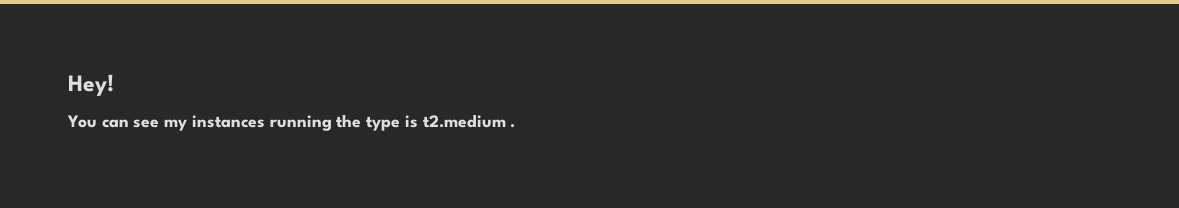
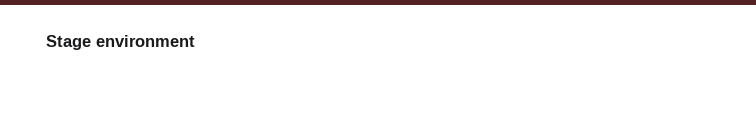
- Hey!
- You can see my instances running the type is t2.medium .
+ Stage environment

